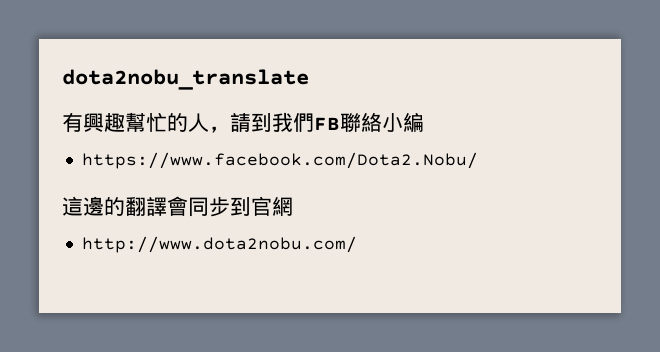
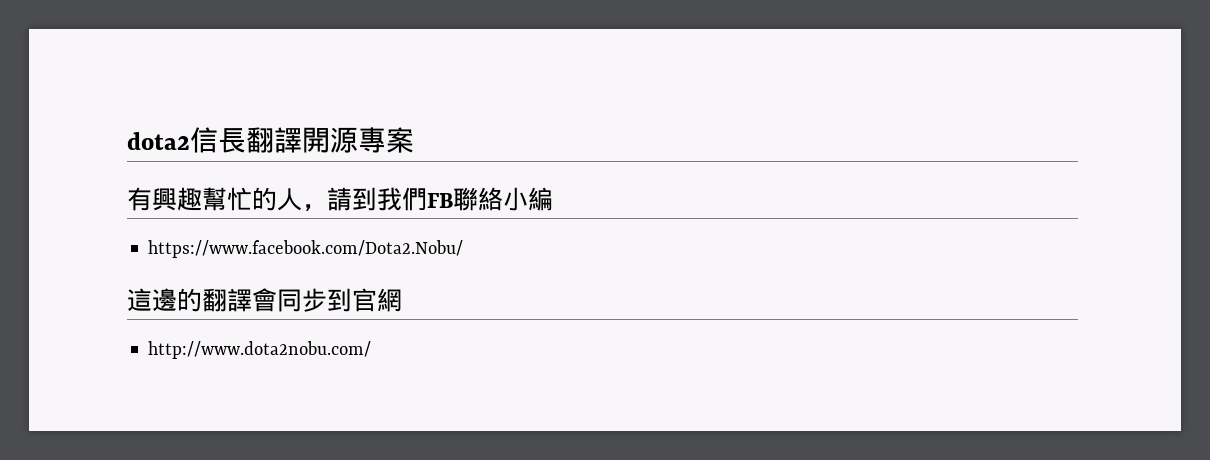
- dota2nobu_translate
+ dota2信長翻譯開源專案

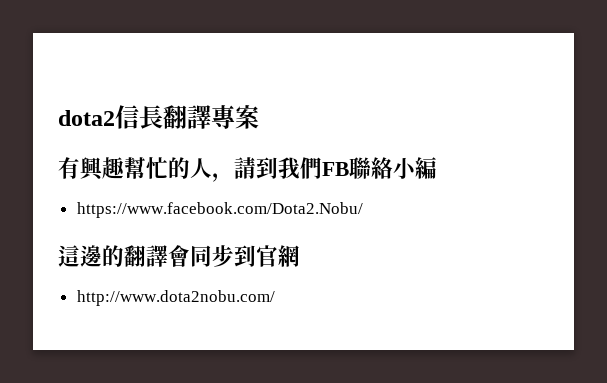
- dota2信長翻譯開源專案
+ dota2信長翻譯專案

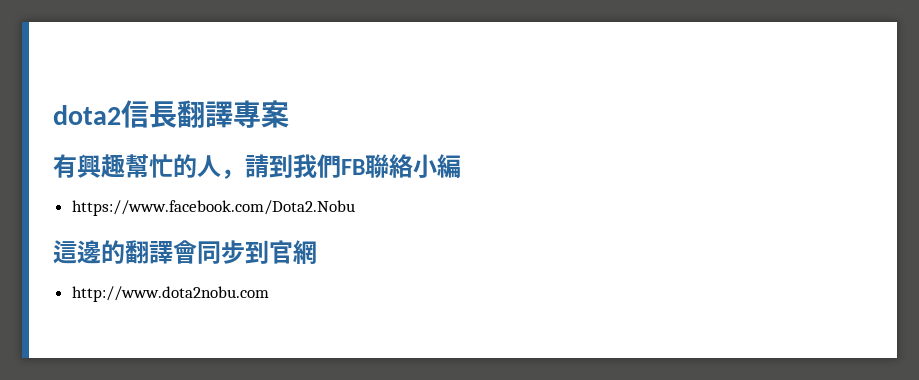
- https://www.facebook.com/Dota2.Nobu/
+ https://www.facebook.com/Dota2.Nobu
- http://www.dota2nobu.com/
+ http://www.dota2nobu.com

